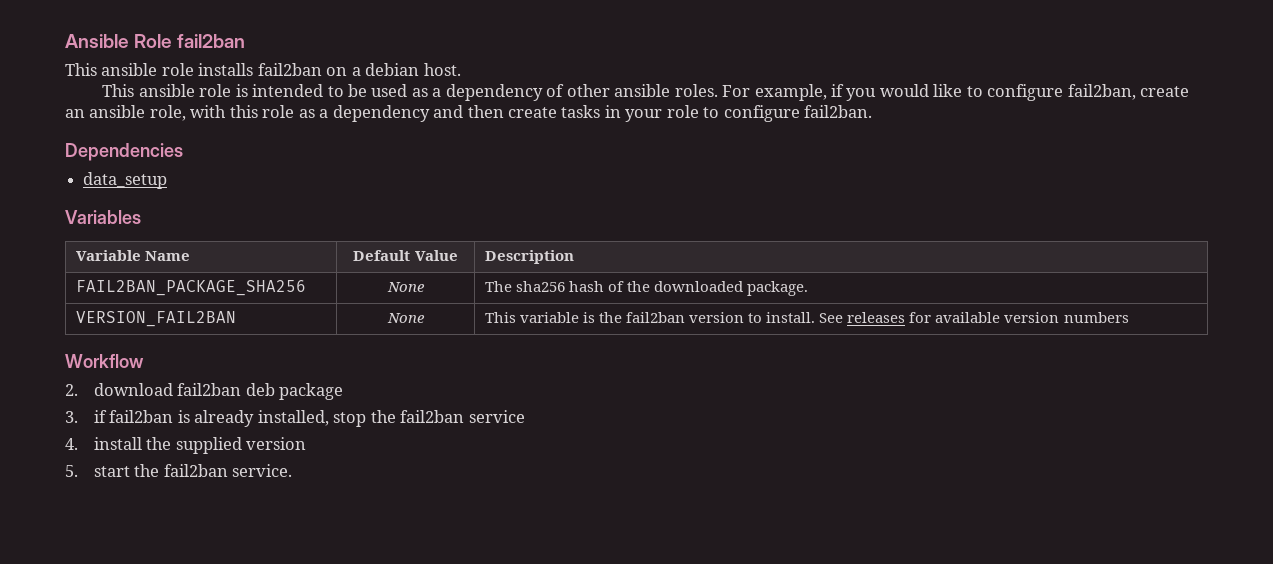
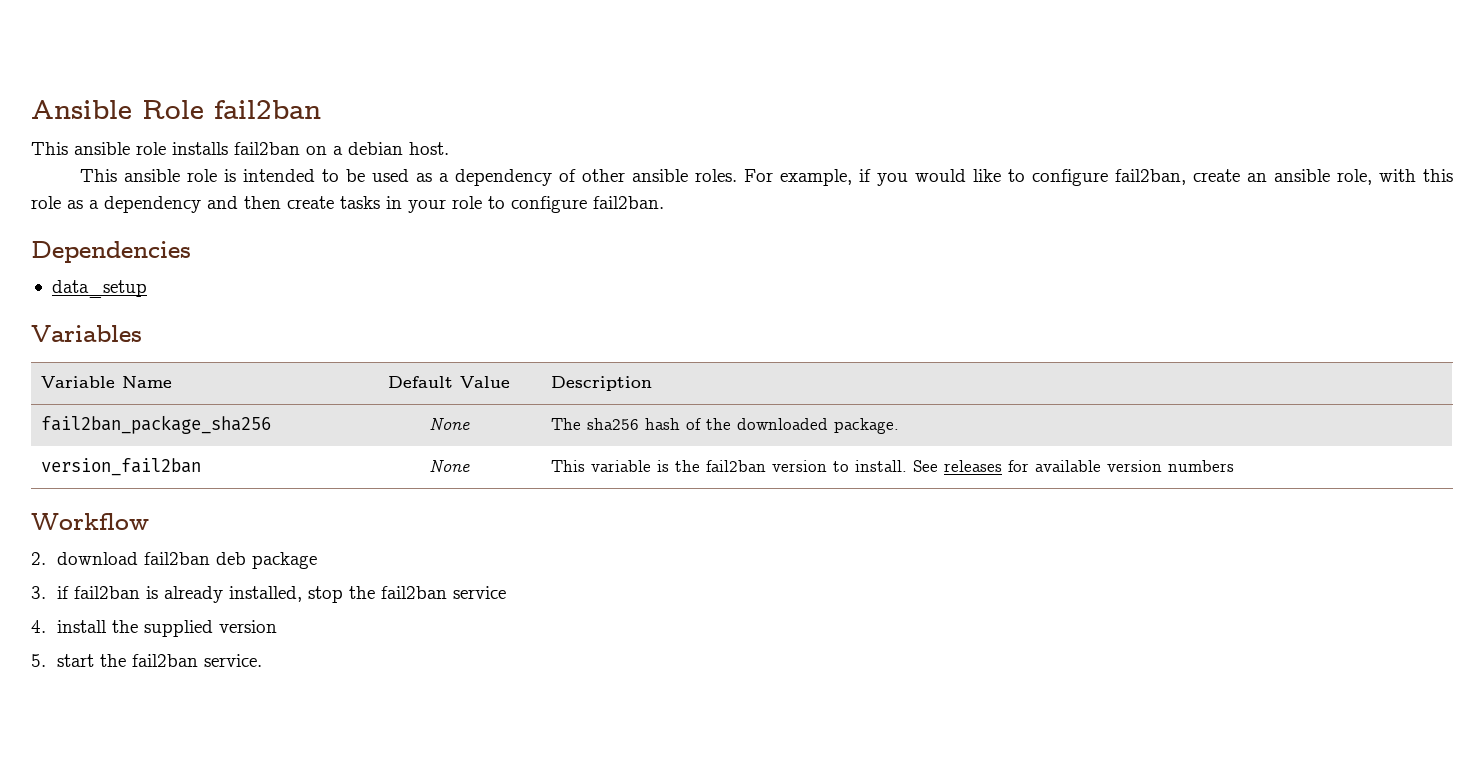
- FAIL2BAN_PACKAGE_SHA256 | None | The sha256 hash of the downloaded package.
+ fail2ban_package_sha256 | None | The sha256 hash of the downloaded package.
- VERSION_FAIL2BAN | None | This variable is the fail2ban version to install. See releases for available version numbers
+ version_fail2ban | None | This variable is the fail2ban version to install. See releases for available version numbers

